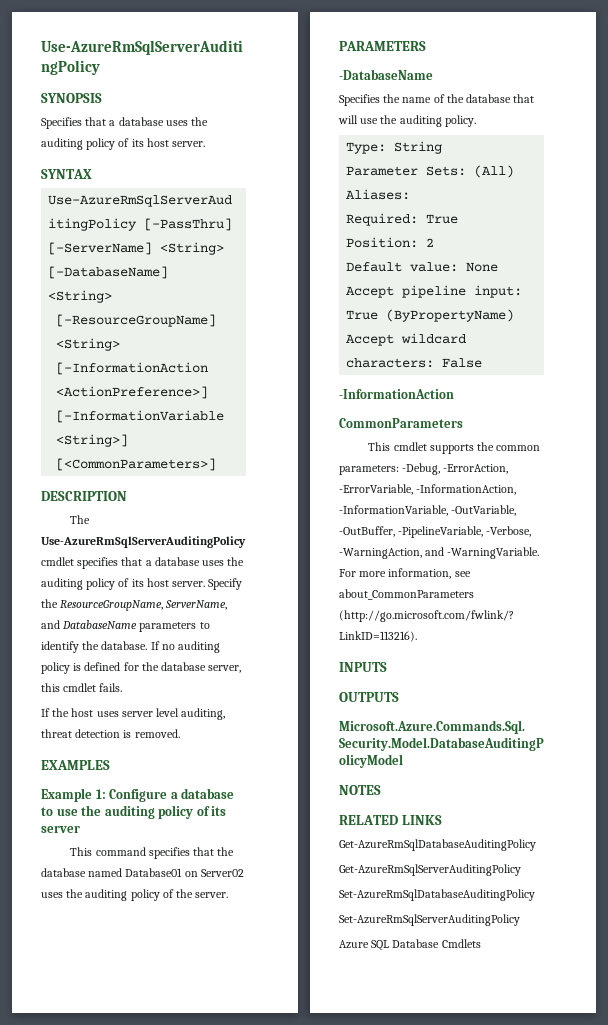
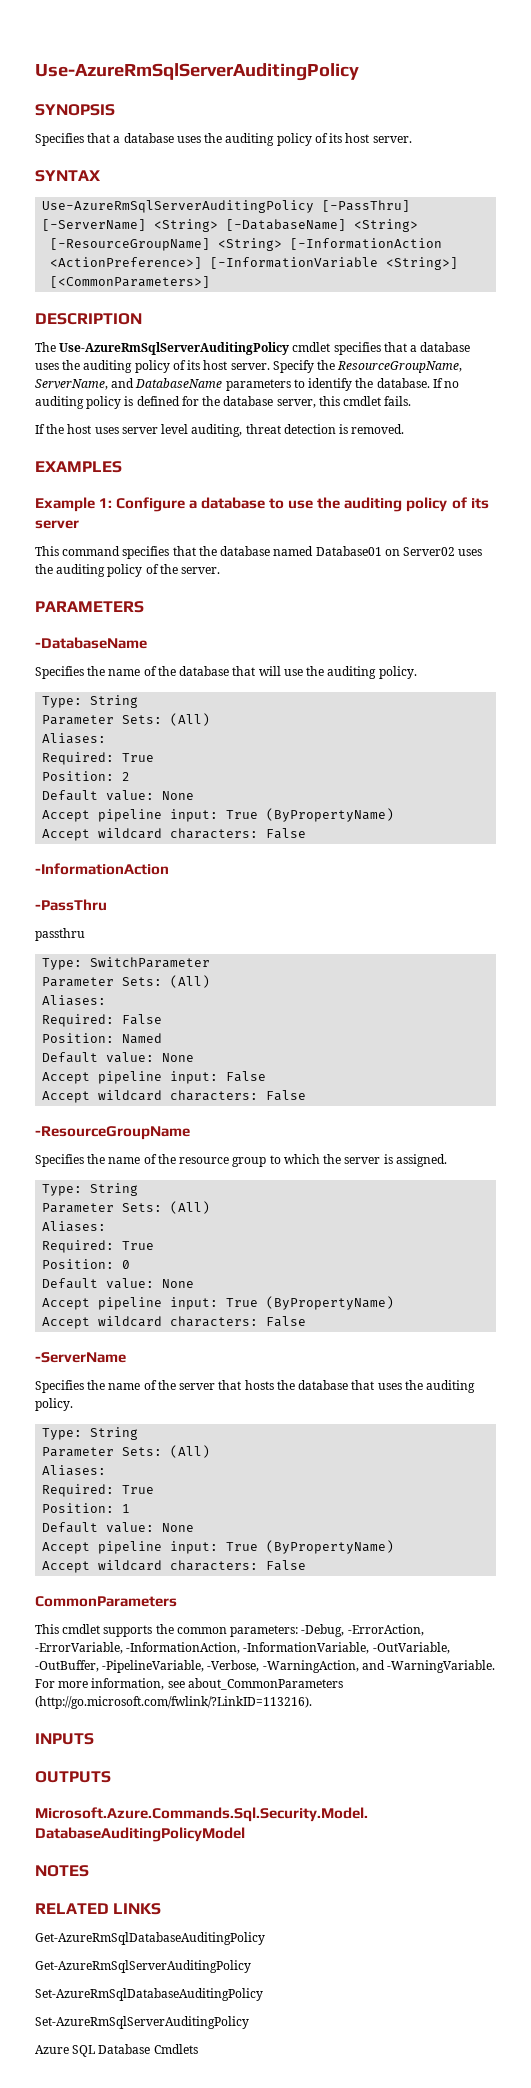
+ -PassThru
+ passthru
+ Type: SwitchParameter
+ Parameter Sets: (All)
+ Aliases:
+ Required: False
+ Position: Named
+ Default value: None
+ Accept pipeline input: False
+ Accept wildcard characters: False
+ -ResourceGroupName
+ Specifies the name of the resource group to which the server is assigned.
+ Type: String
+ Parameter Sets: (All)
+ Aliases:
+ Required: True
+ Position: 0
+ Default value: None
+ Accept pipeline input: True (ByPropertyName)
+ Accept wildcard characters: False
+ -ServerName
+ Specifies the name of the server that hosts the database that uses the auditing policy.
+ Type: String
+ Parameter Sets: (All)
+ Aliases:
+ Required: True
+ Position: 1
+ Default value: None
+ Accept pipeline input: True (ByPropertyName)
+ Accept wildcard characters: False

